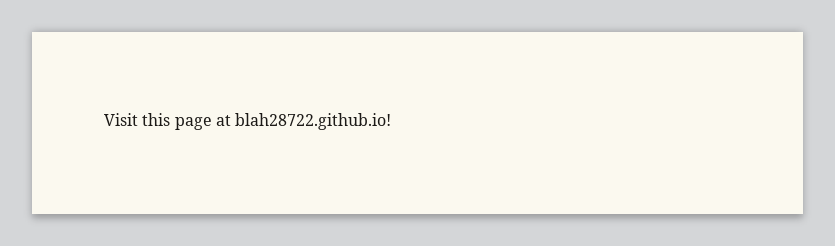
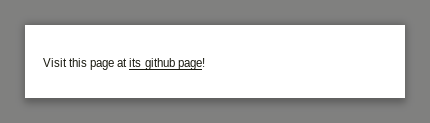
- Visit this page at blah28722.github.io!
+ Visit this page at its github page!

